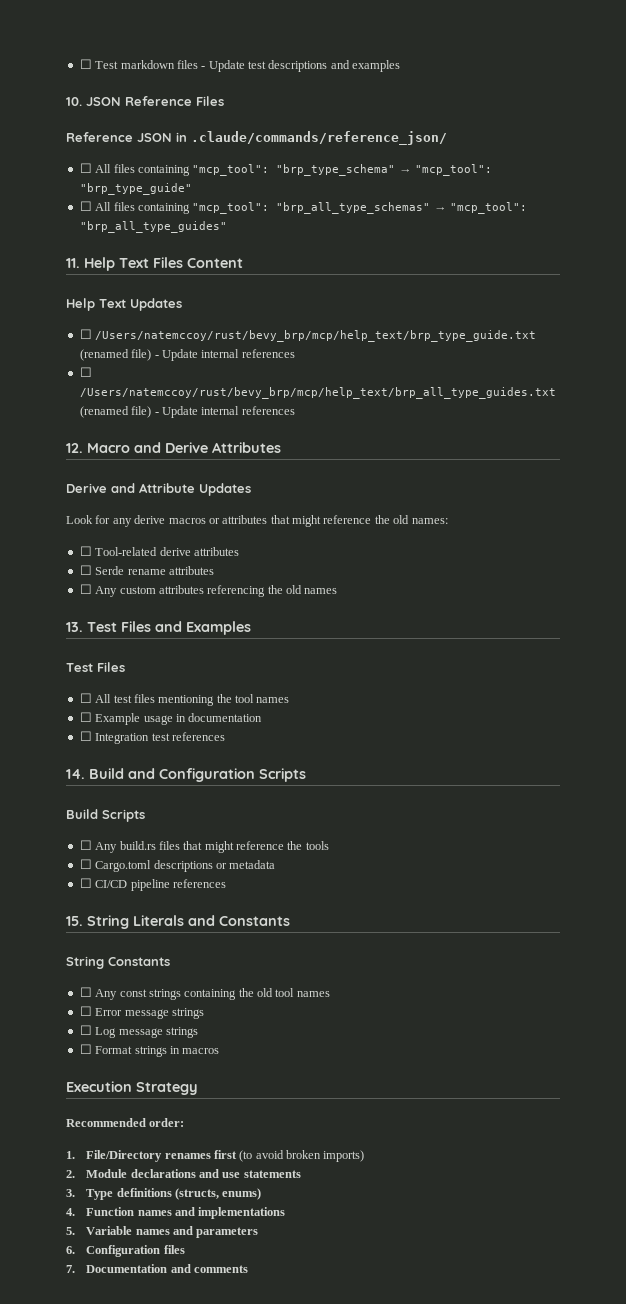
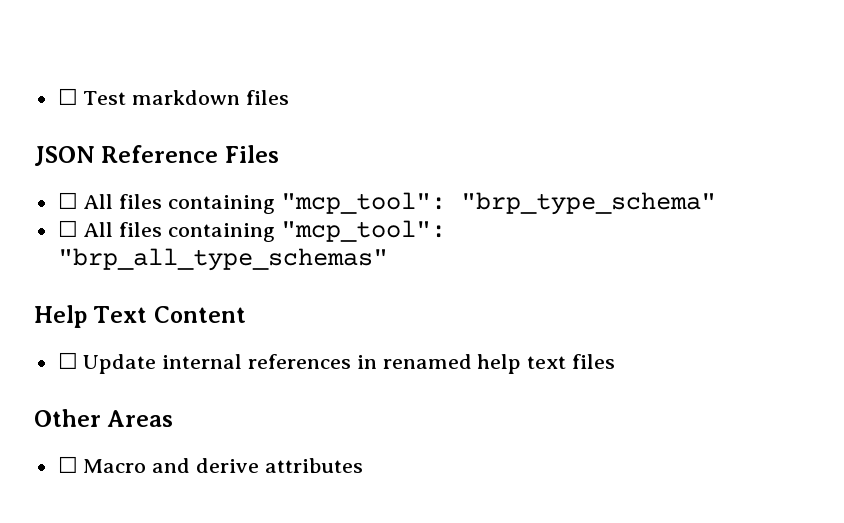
- ☐ Test markdown files - Update test descriptions and examples
- 10. JSON Reference Files
+ ☐ Test markdown files
+ JSON Reference Files
- Reference JSON in .claude/commands/reference_json/
- ☐ All files containing "mcp_tool": "brp_type_schema" → "mcp_tool": "brp_type_guide"
+ ☐ All files containing "mcp_tool": "brp_type_schema"
- ☐ All files containing "mcp_tool": "brp_all_type_schemas" → "mcp_tool": "brp_all_type_guides"
- 11. Help Text Files Content
- Help Text Updates
- ☐ /Users/natemccoy/rust/bevy_brp/mcp/help_text/brp_type_guide.txt (renamed file) - Update internal references
- ☐ /Users/natemccoy/rust/bevy_brp/mcp/help_text/brp_all_type_guides.txt (renamed file) - Update internal references
- 12. Macro and Derive Attributes
- Derive and Attribute Updates
- Look for any derive macros or attributes that might reference the old names:
- ☐ Tool-related derive attributes
- ☐ Serde rename attributes
- ☐ Any custom attributes referencing the old names
- 13. Test Files and Examples
- Test Files
- ☐ All test files mentioning the tool names
- ☐ Example usage in documentation
- ☐ Integration test references
- 14. Build and Configuration Scripts
- Build Scripts
- ☐ Any build.rs files that might reference the tools
- ☐ Cargo.toml descriptions or metadata
- ☐ CI/CD pipeline references
- 15. String Literals and Constants
- String Constants
- ☐ Any const strings containing the old tool names
- ☐ Error message strings
- ☐ Log message strings
- ☐ Format strings in macros
- Execution Strategy
- Recommended order:
- 1. File/Directory renames first (to avoid broken imports)
- 2. Module declarations and use statements
- 3. Type definitions (structs, enums)
- 4. Function names and implementations
- 5. Variable names and parameters
- 6. Configuration files
- 7. Documentation and comments
+ ☐ All files containing "mcp_tool": "brp_all_type_schemas"
+ Help Text Content
+ ☐ Update internal references in renamed help text files
+ Other Areas
+ ☐ Macro and derive attributes

